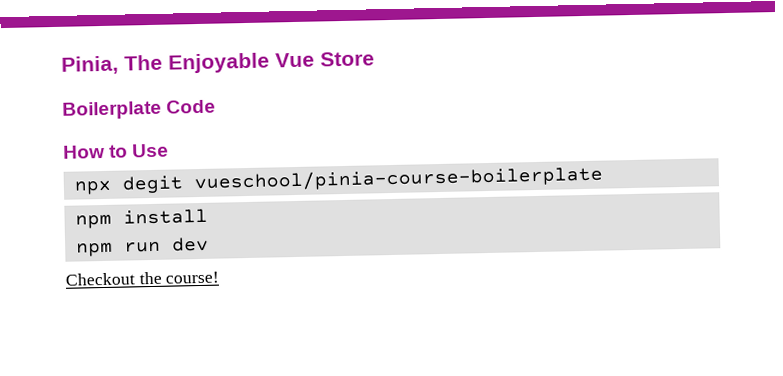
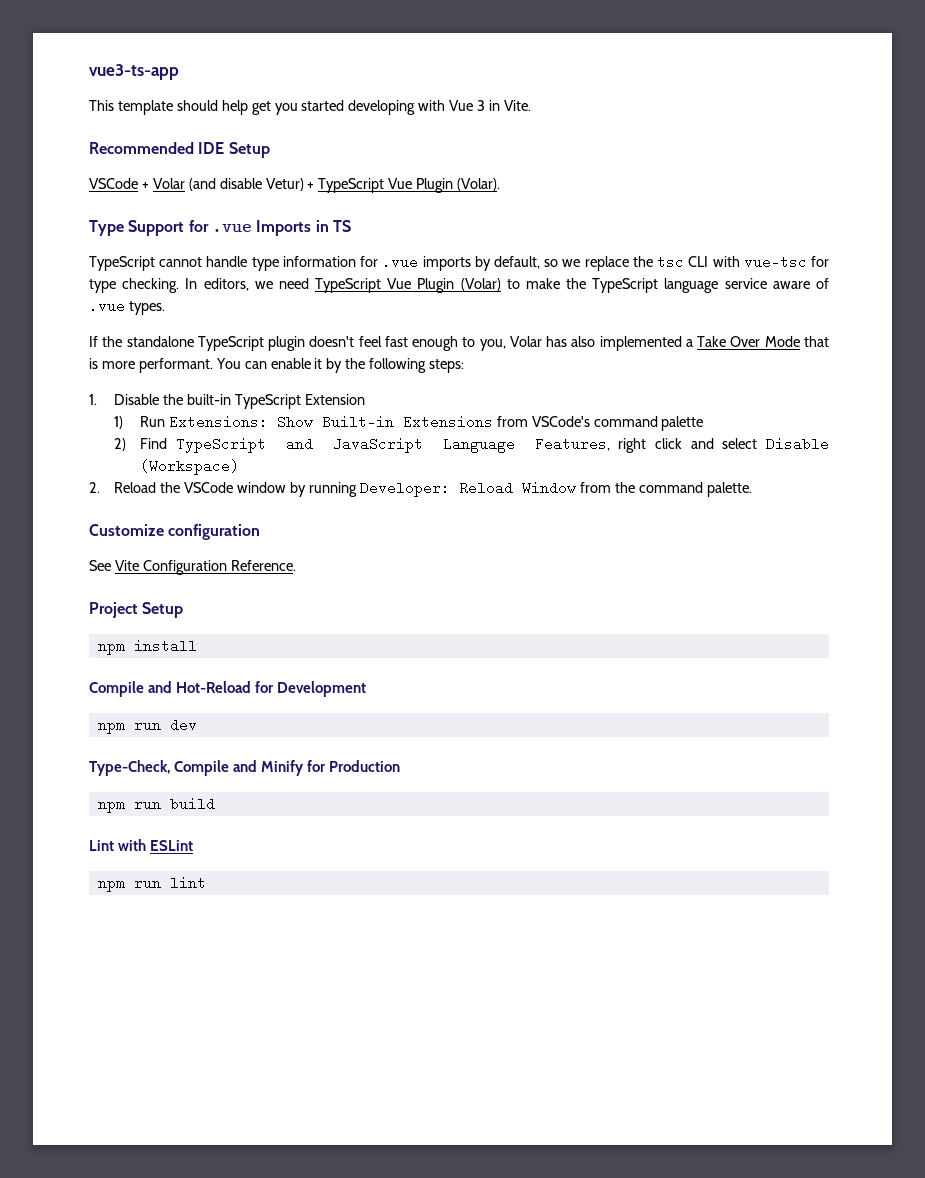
- Pinia, The Enjoyable Vue Store
- Boilerplate Code
- How to Use
- npx degit vueschool/pinia-course-boilerplate
+ vue3-ts-app
+ This template should help get you started developing with Vue 3 in Vite.
+ Recommended IDE Setup
+ VSCode + Volar (and disable Vetur) + TypeScript Vue Plugin (Volar).
+ Type Support for .vue Imports in TS
+ TypeScript cannot handle type information for .vue imports by default, so we replace the tsc CLI with vue-tsc for type checking. In editors, we need TypeScript Vue Plugin (Volar) to make the TypeScript language service aware of .vue types.
+ If the standalone TypeScript plugin doesn't feel fast enough to you, Volar has also implemented a Take Over Mode that is more performant. You can enable it by the following steps:
+ 1. Disable the built-in TypeScript Extension
+ 1) Run Extensions: Show Built-in Extensions from VSCode's command palette
+ 2) Find TypeScript and JavaScript Language Features, right click and select Disable (Workspace)
+ 2. Reload the VSCode window by running Developer: Reload Window from the command palette.
+ Customize configuration
+ See Vite Configuration Reference.
+ Project Setup
  npm install
+ Compile and Hot-Reload for Development
  npm run dev
- Checkout the course!
+ Type-Check, Compile and Minify for Production
+ npm run build
+ Lint with ESLint
+ npm run lint

